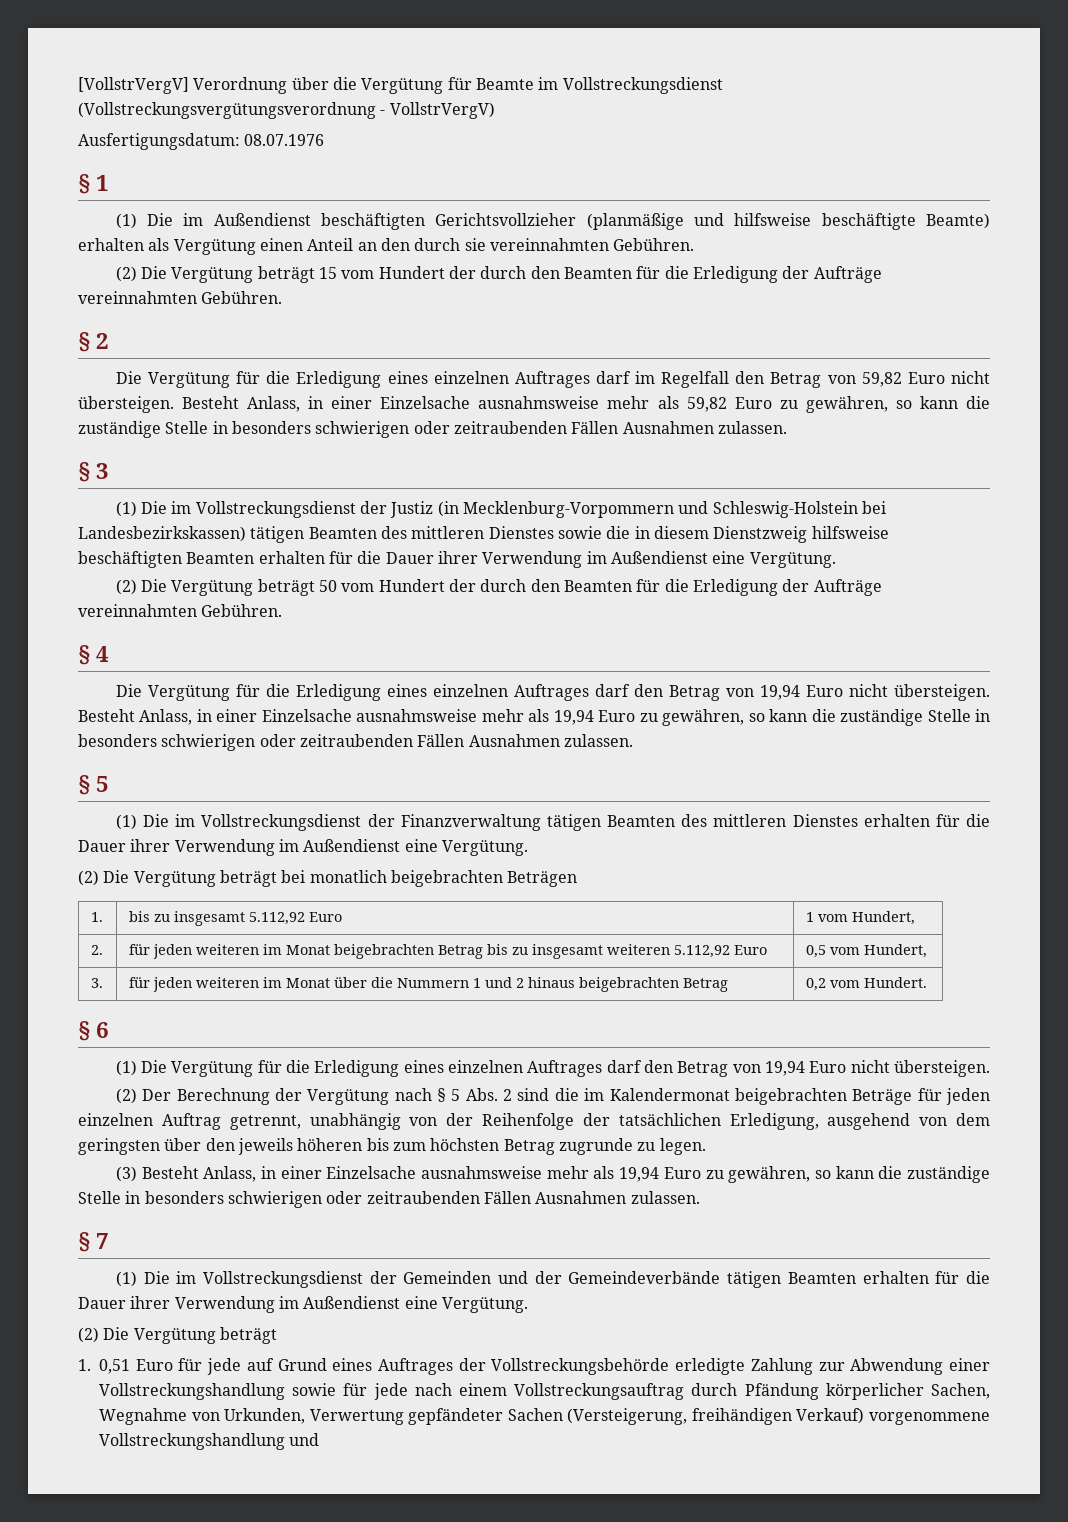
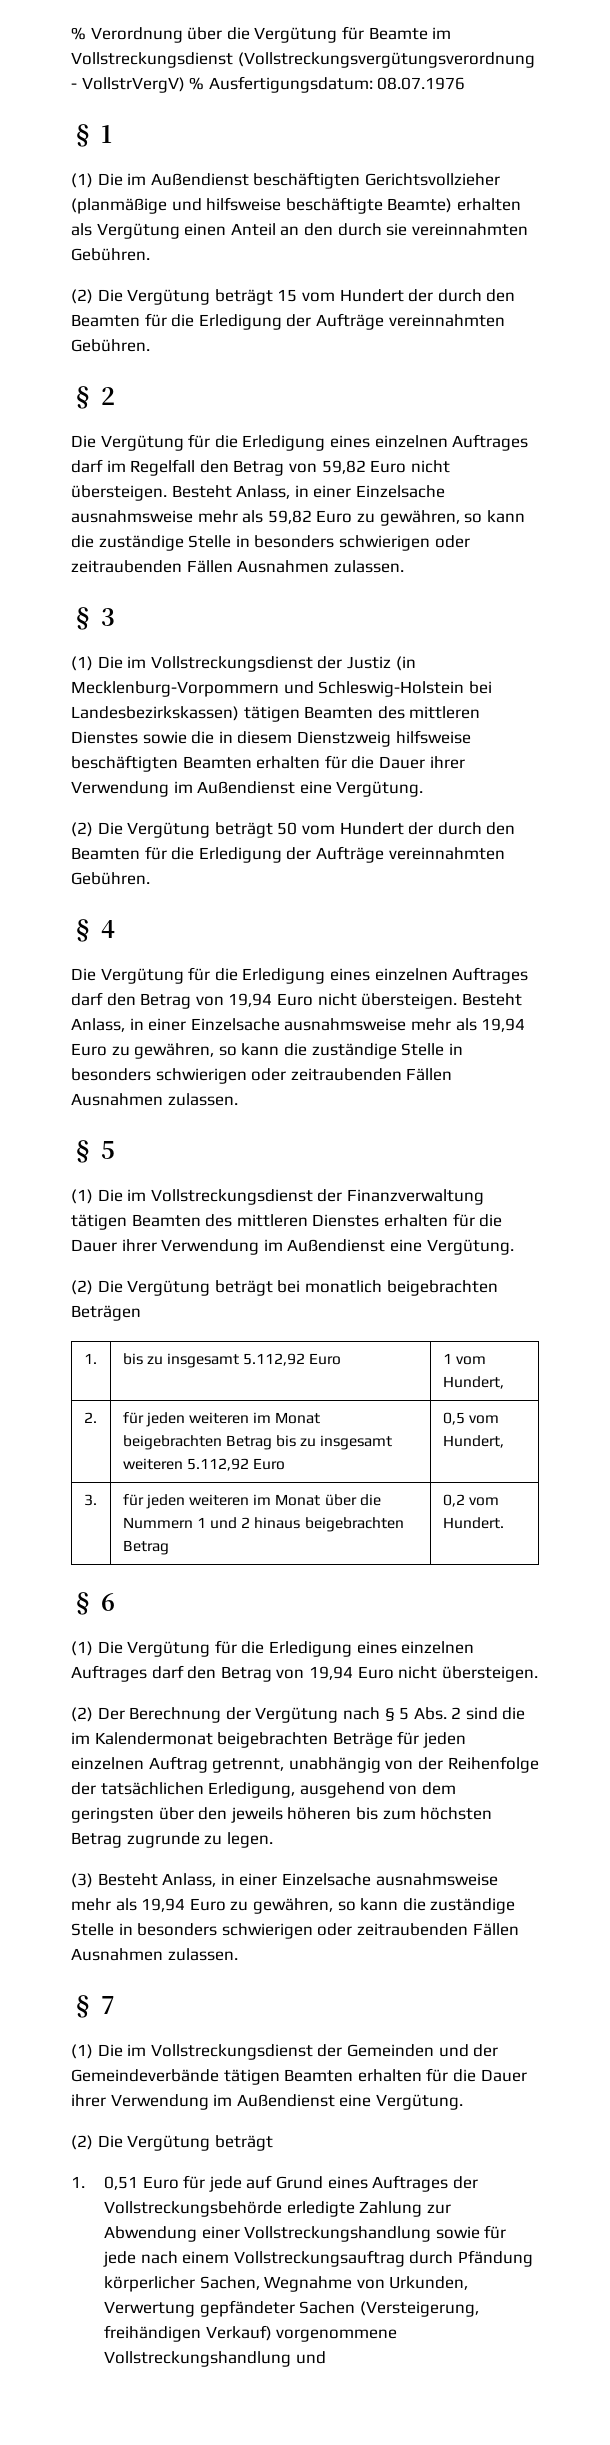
- [VollstrVergV] Verordnung über die Vergütung für Beamte im Vollstreckungsdienst (Vollstreckungsvergütungsverordnung - VollstrVergV)
- Ausfertigungsdatum: 08.07.1976
+ % Verordnung über die Vergütung für Beamte im Vollstreckungsdienst (Vollstreckungsvergütungsverordnung - VollstrVergV) % Ausfertigungsdatum: 08.07.1976

